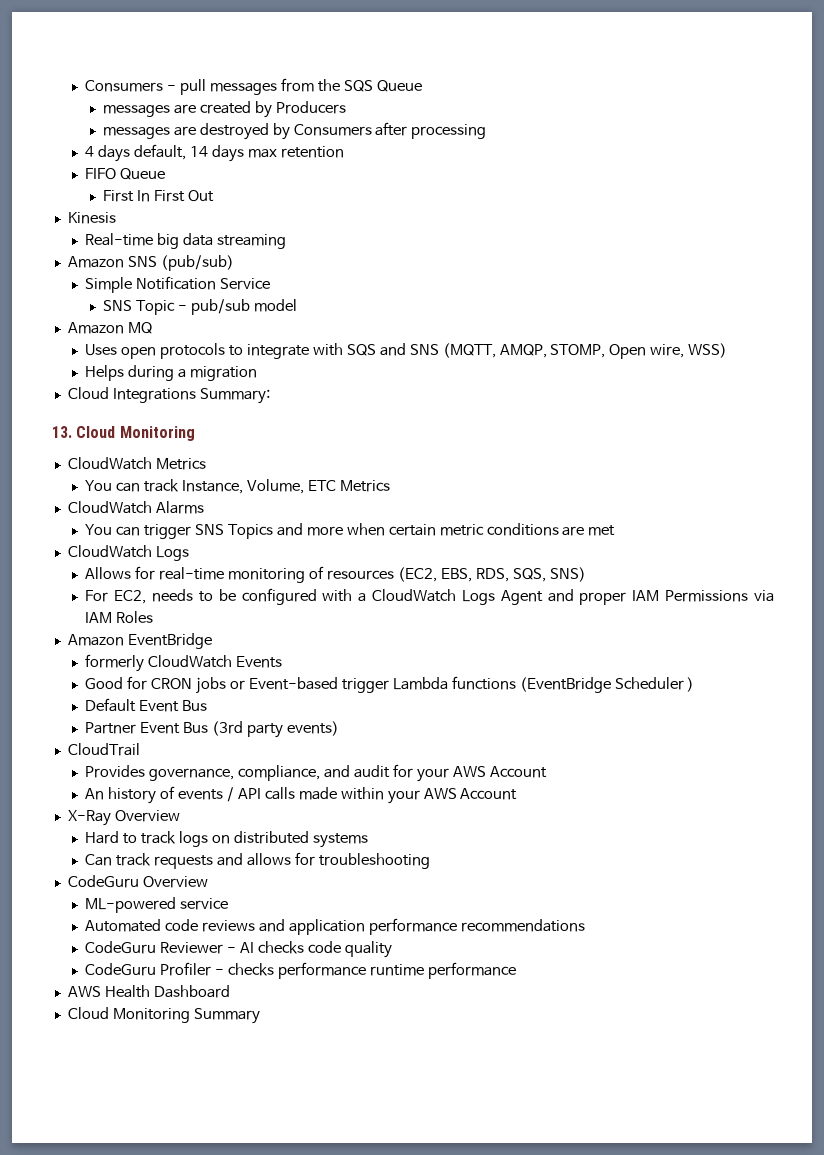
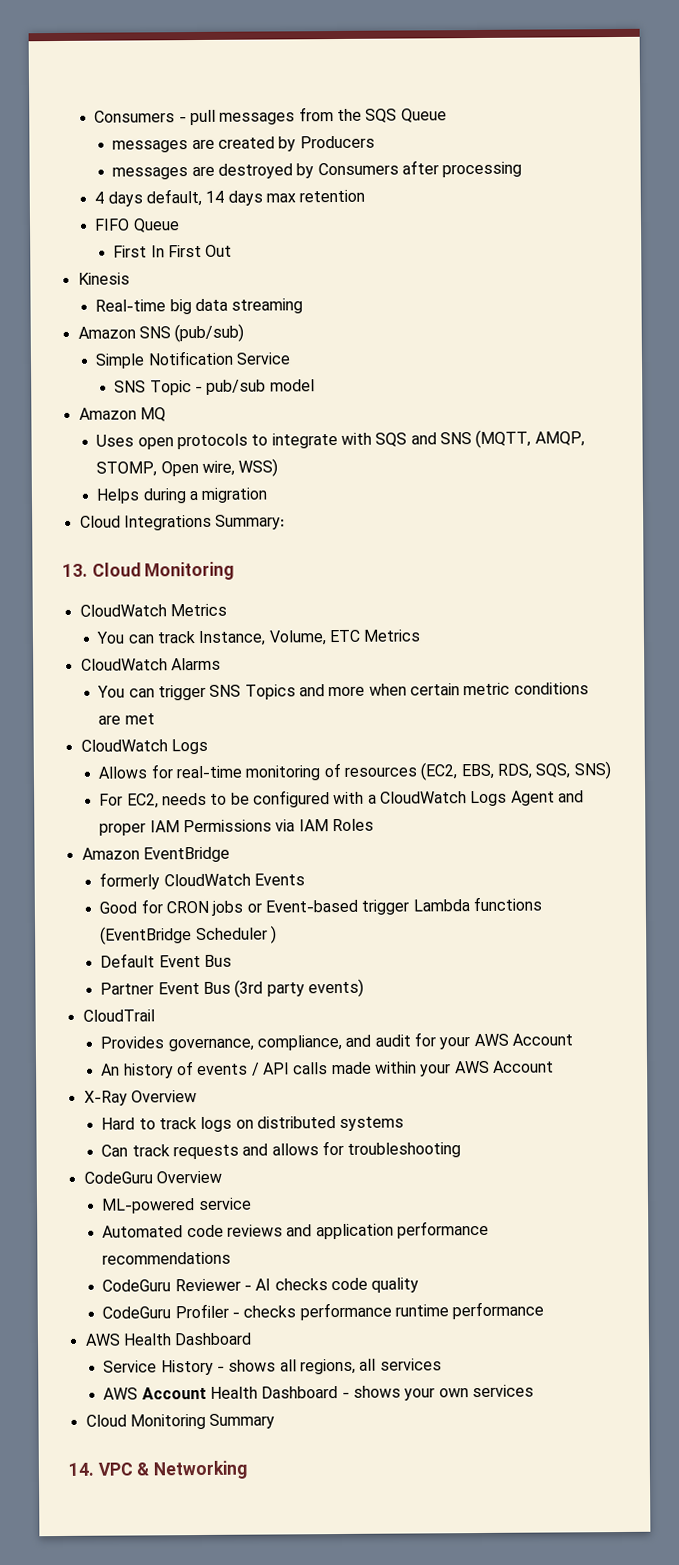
+ Service History - shows all regions, all services
+ AWS Account Health Dashboard - shows your own services
+ 14. VPC & Networking

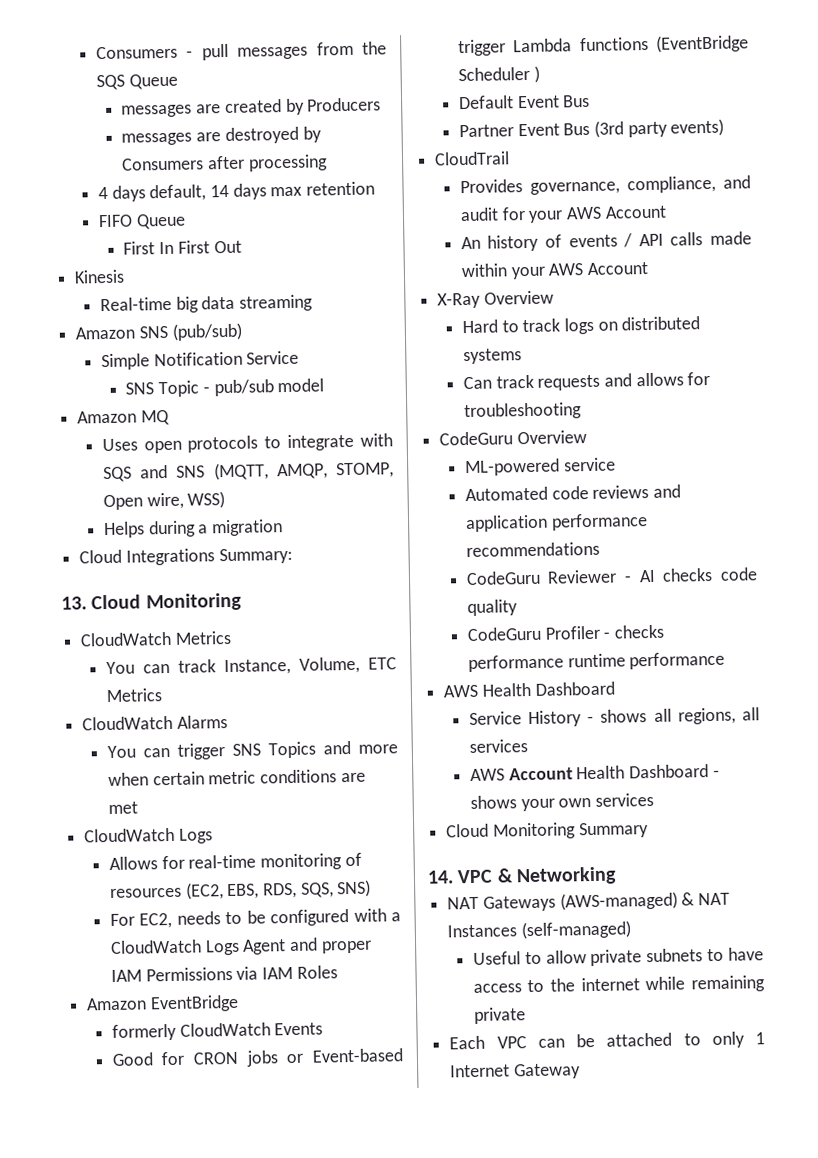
+ NAT Gateways (AWS-managed) & NAT Instances (self-managed)
+ Useful to allow private subnets to have access to the internet while remaining private
+ Each VPC can be attached to only 1 Internet Gateway

